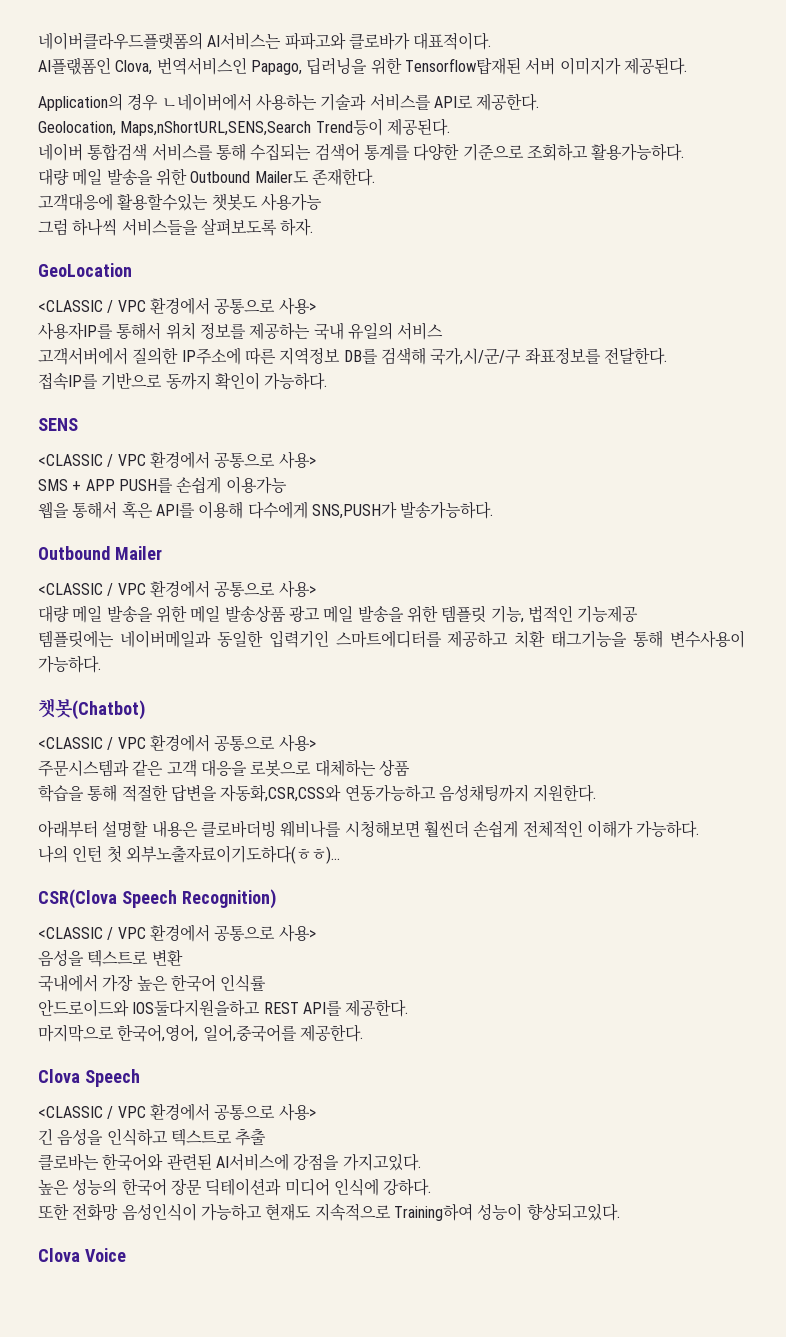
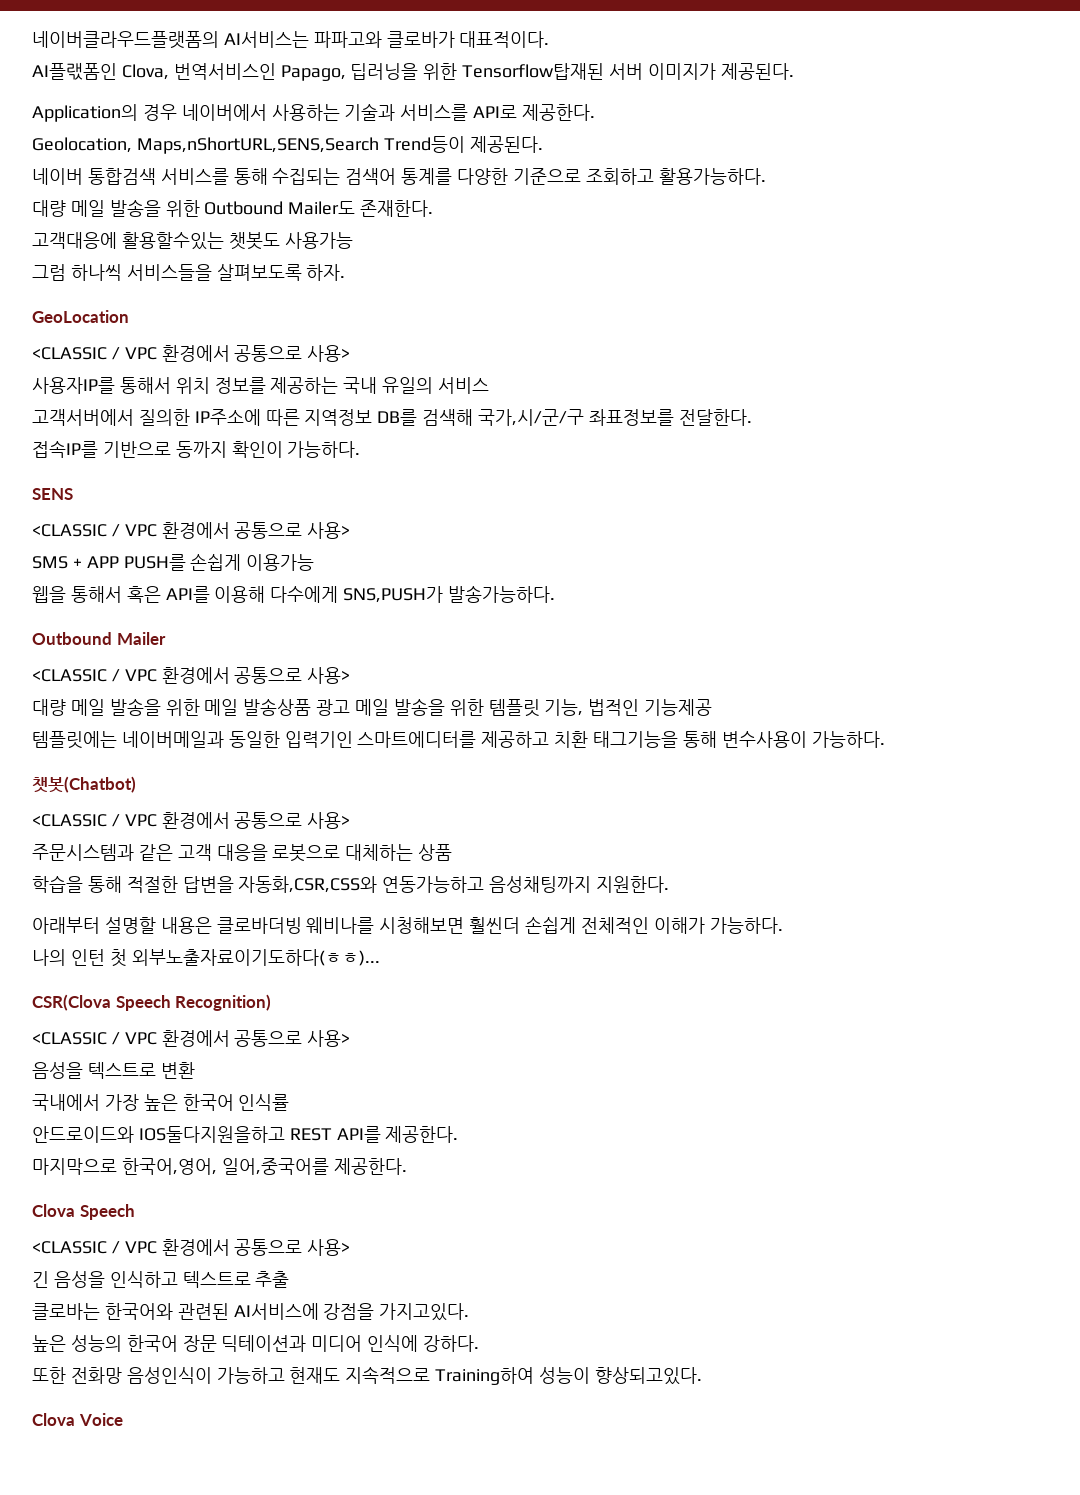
- Application의 경우 ㄴ네이버에서 사용하는 기술과 서비스를 API로 제공한다.
+ Application의 경우 네이버에서 사용하는 기술과 서비스를 API로 제공한다.

